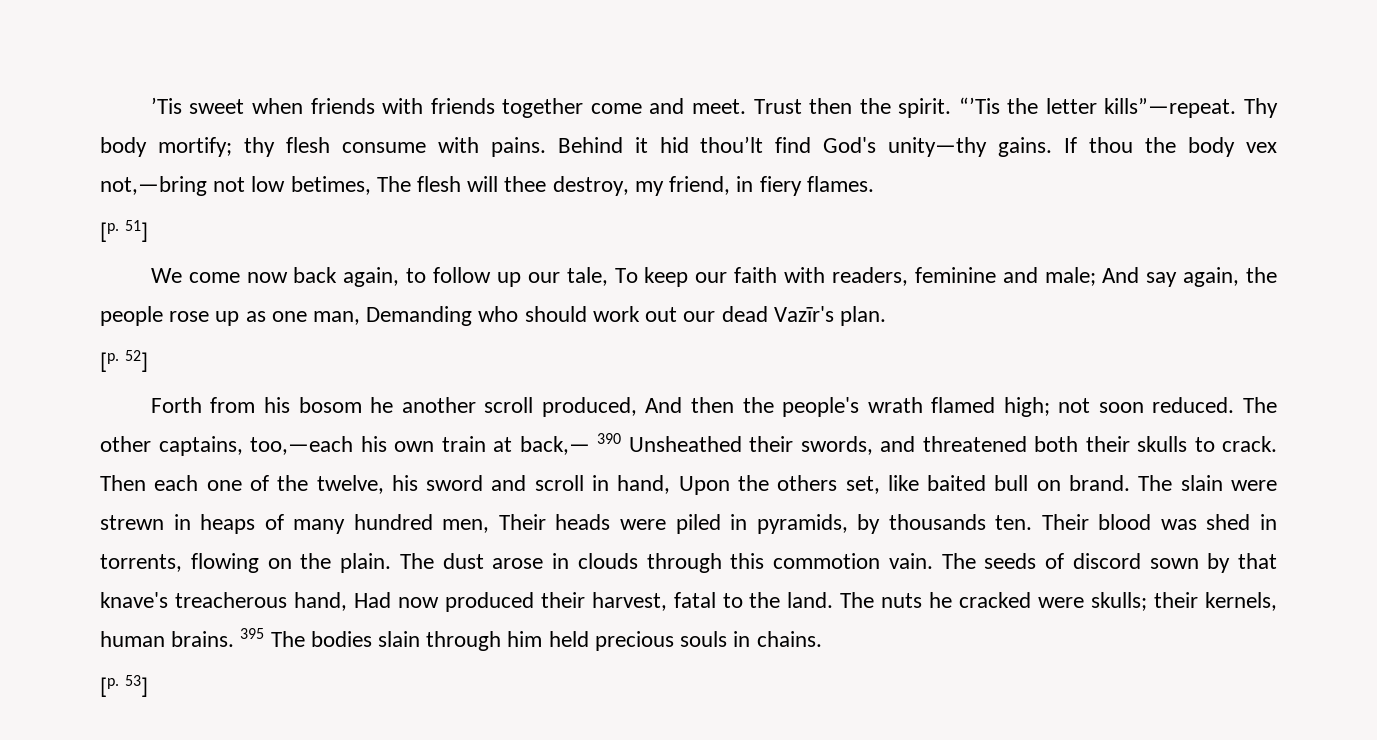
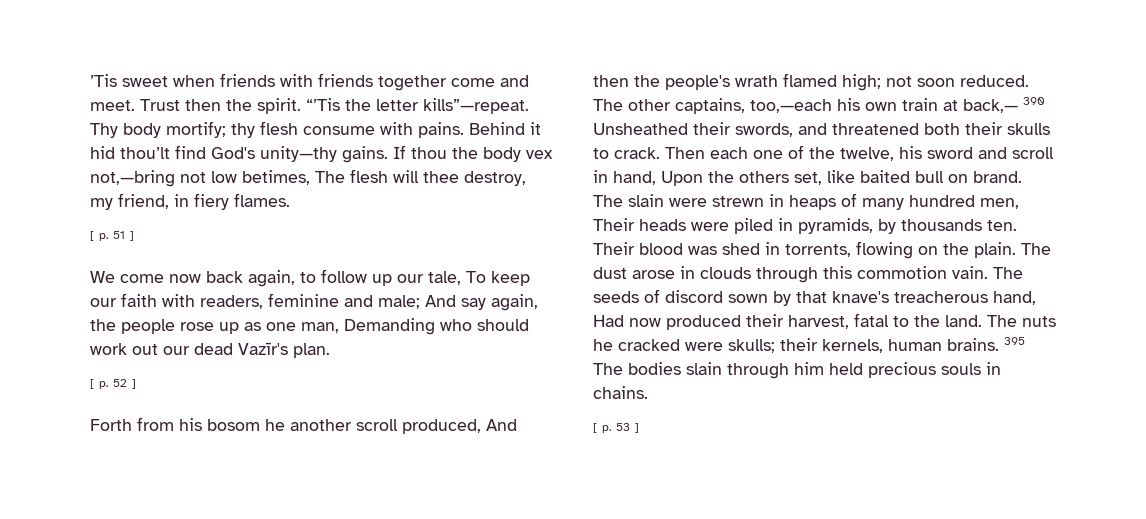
- [p. 51]
+ [ p. 51 ]
- [p. 52]
+ [ p. 52 ]
- [p. 53]
+ [ p. 53 ]

